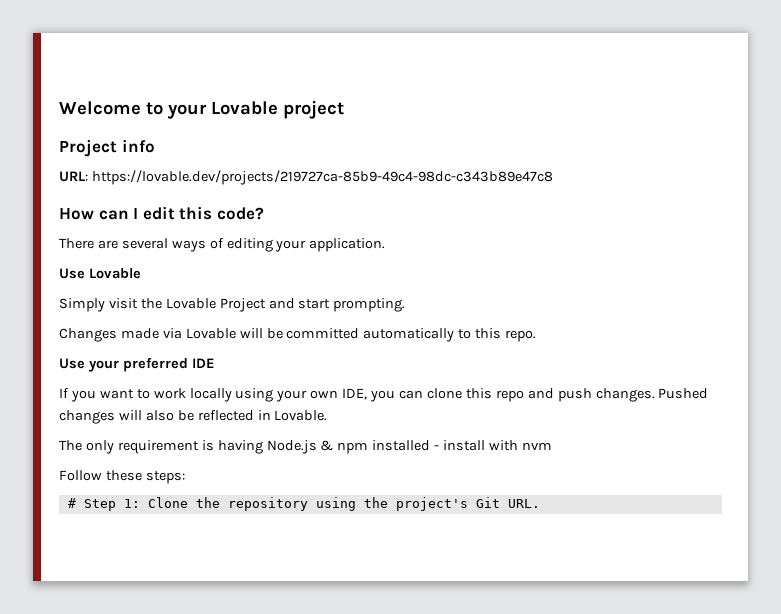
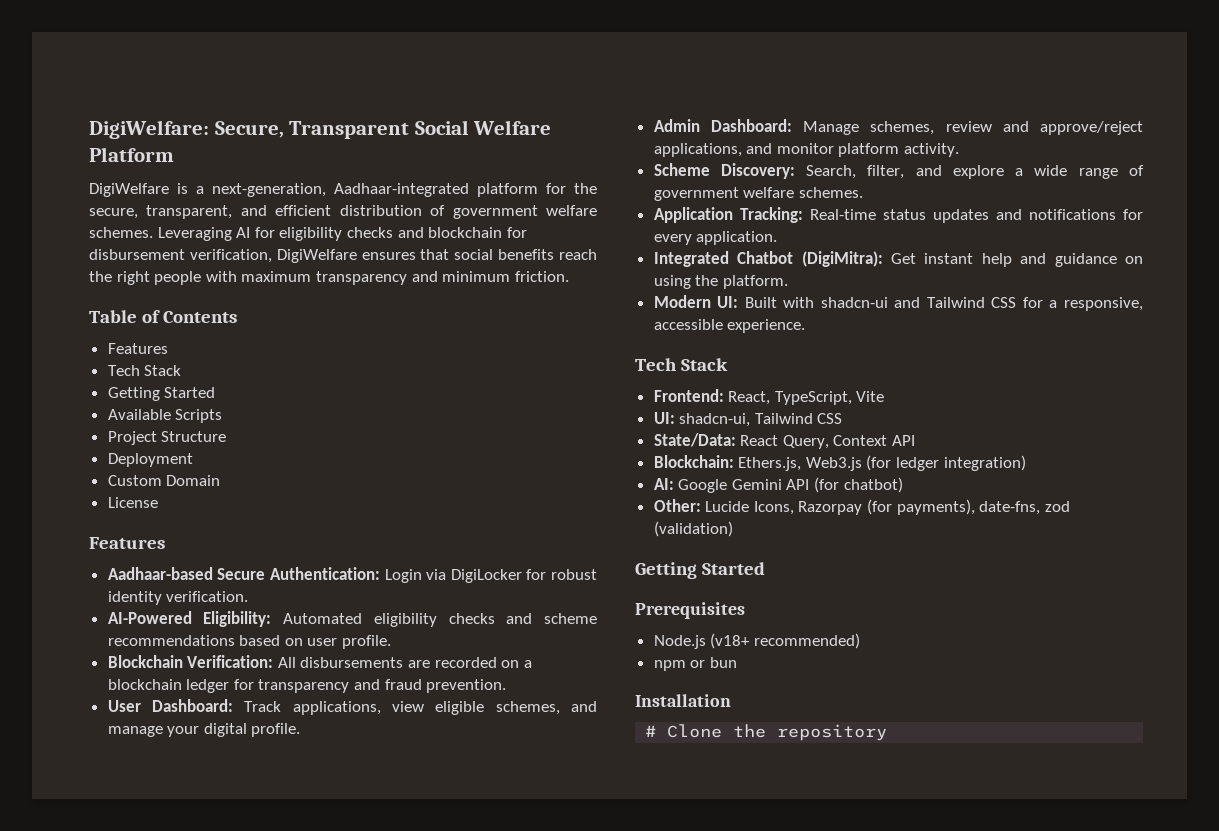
- Welcome to your Lovable project
- Project info
- URL: https://lovable.dev/projects/219727ca-85b9-49c4-98dc-c343b89e47c8
- How can I edit this code?
- There are several ways of editing your application.
- Use Lovable
- Simply visit the Lovable Project and start prompting.
- Changes made via Lovable will be committed automatically to this repo.
- Use your preferred IDE
- If you want to work locally using your own IDE, you can clone this repo and push changes. Pushed changes will also be reflected in Lovable.
- The only requirement is having Node.js & npm installed - install with nvm
- Follow these steps:
+ DigiWelfare: Secure, Transparent Social Welfare Platform
+ DigiWelfare is a next-generation, Aadhaar-integrated platform for the secure, transparent, and efficient distribution of government welfare schemes. Leveraging AI for eligibility checks and blockchain for disbursement verification, DigiWelfare ensures that social benefits reach the right people with maximum transparency and minimum friction.
+ Table of Contents
+ Features
+ Tech Stack
+ Getting Started
+ Available Scripts
+ Project Structure
+ Deployment
+ Custom Domain
+ License
+ Features
+ Aadhaar-based Secure Authentication: Login via DigiLocker for robust identity verification.
+ AI-Powered Eligibility: Automated eligibility checks and scheme recommendations based on user profile.
+ Blockchain Verification: All disbursements are recorded on a blockchain ledger for transparency and fraud prevention.
+ User Dashboard: Track applications, view eligible schemes, and manage your digital profile.
+ Admin Dashboard: Manage schemes, review and approve/reject applications, and monitor platform activity.
+ Scheme Discovery: Search, filter, and explore a wide range of government welfare schemes.
+ Application Tracking: Real-time status updates and notifications for every application.
+ Integrated Chatbot (DigiMitra): Get instant help and guidance on using the platform.
+ Modern UI: Built with shadcn-ui and Tailwind CSS for a responsive, accessible experience.
+ Tech Stack
+ Frontend: React, TypeScript, Vite
+ UI: shadcn-ui, Tailwind CSS
+ State/Data: React Query, Context API
+ Blockchain: Ethers.js, Web3.js (for ledger integration)
+ AI: Google Gemini API (for chatbot)
+ Other: Lucide Icons, Razorpay (for payments), date-fns, zod (validation)
+ Getting Started
+ Prerequisites
+ Node.js (v18+ recommended)
+ npm or bun
+ Installation
- # Step 1: Clone the repository using the project's Git URL.
+ # Clone the repository

